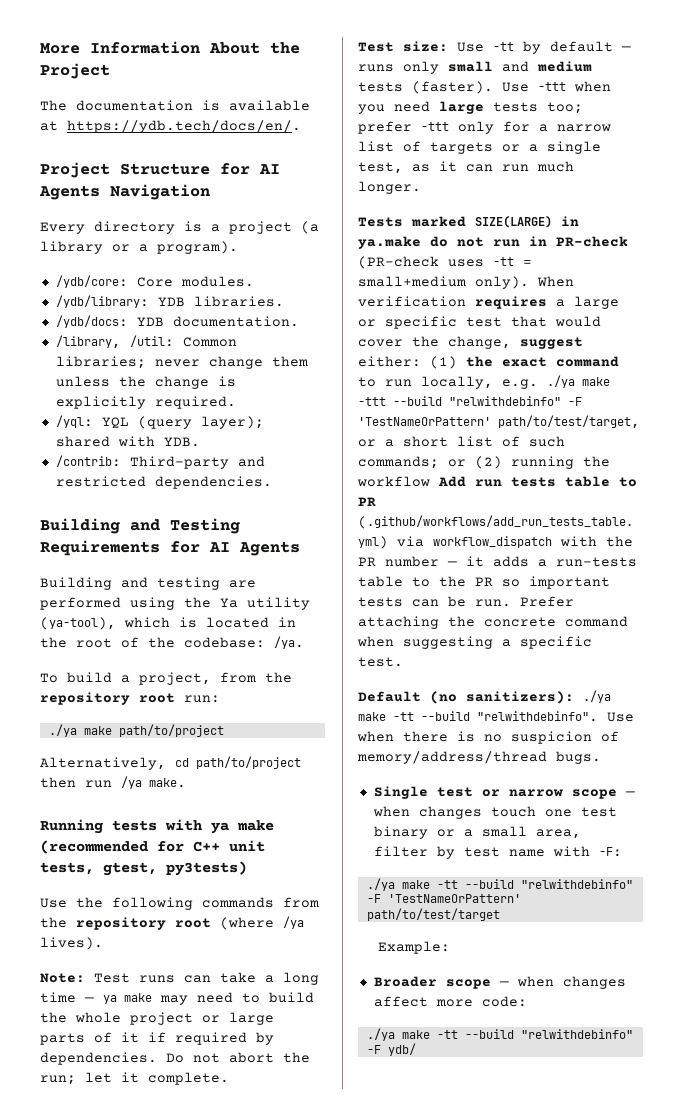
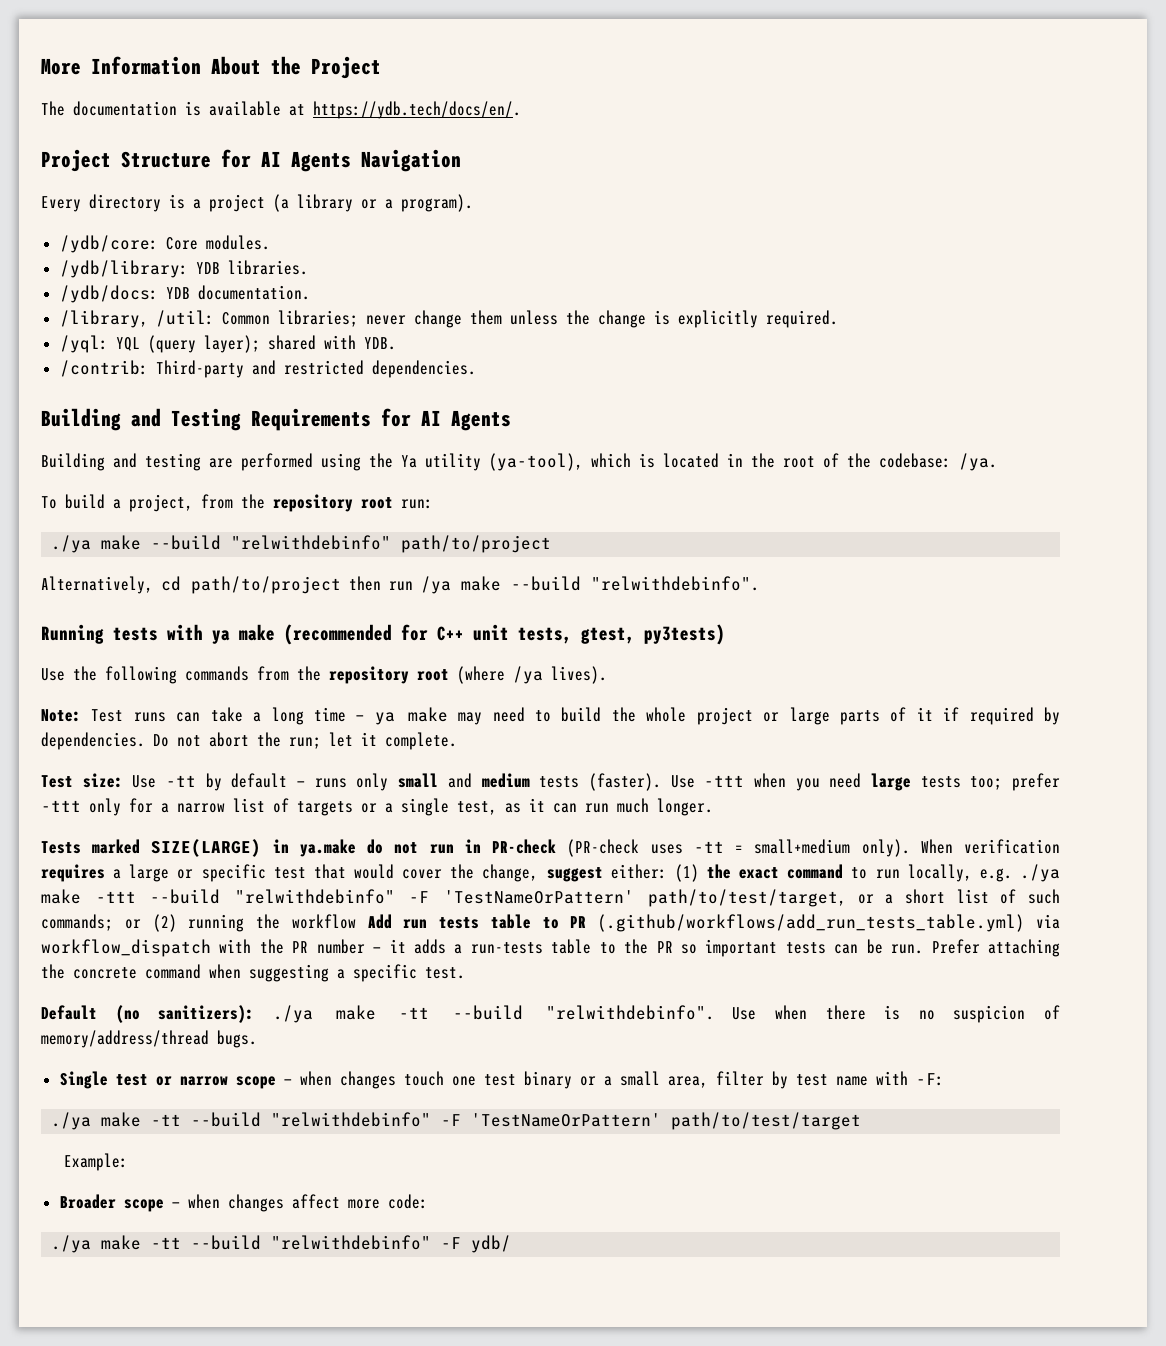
- ./ya make path/to/project
+ ./ya make --build "relwithdebinfo" path/to/project
- Alternatively, cd path/to/project then run /ya make.
+ Alternatively, cd path/to/project then run /ya make --build "relwithdebinfo".

